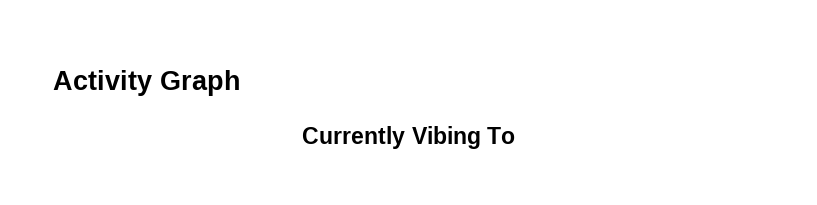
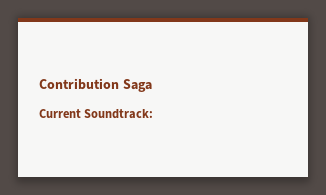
- Activity Graph
- Currently Vibing To
+ Contribution Saga
+ Current Soundtrack:

